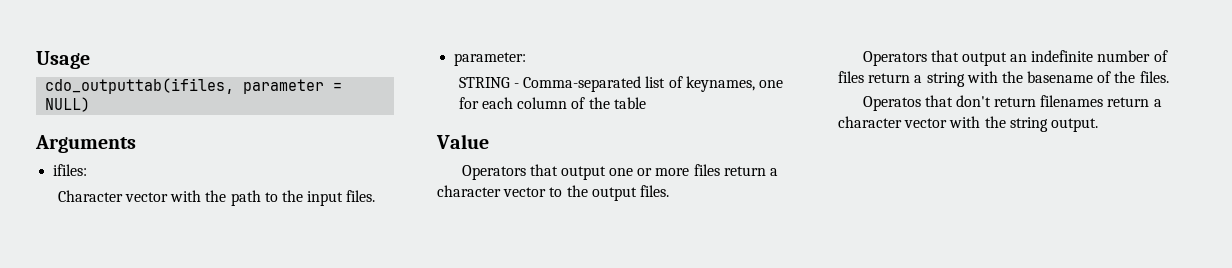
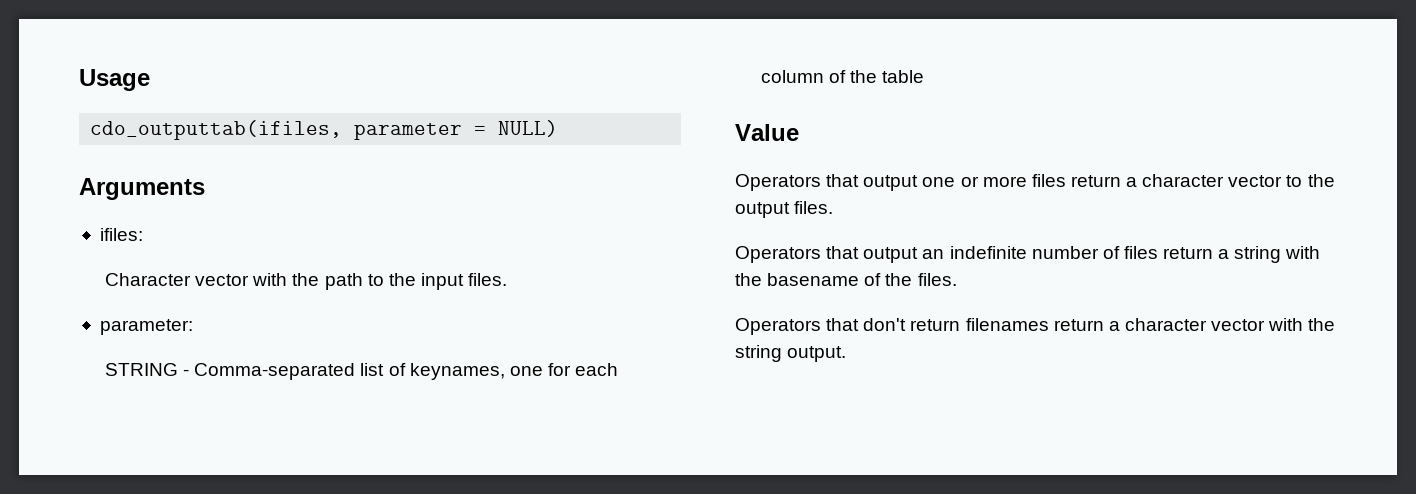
- Operatos that don't return filenames return a character vector with the string output.
+ Operators that don't return filenames return a character vector with the string output.

